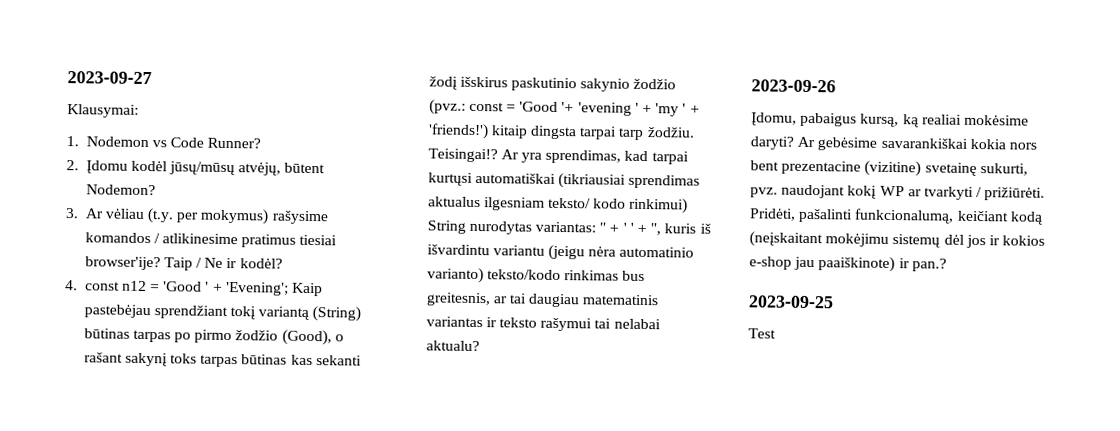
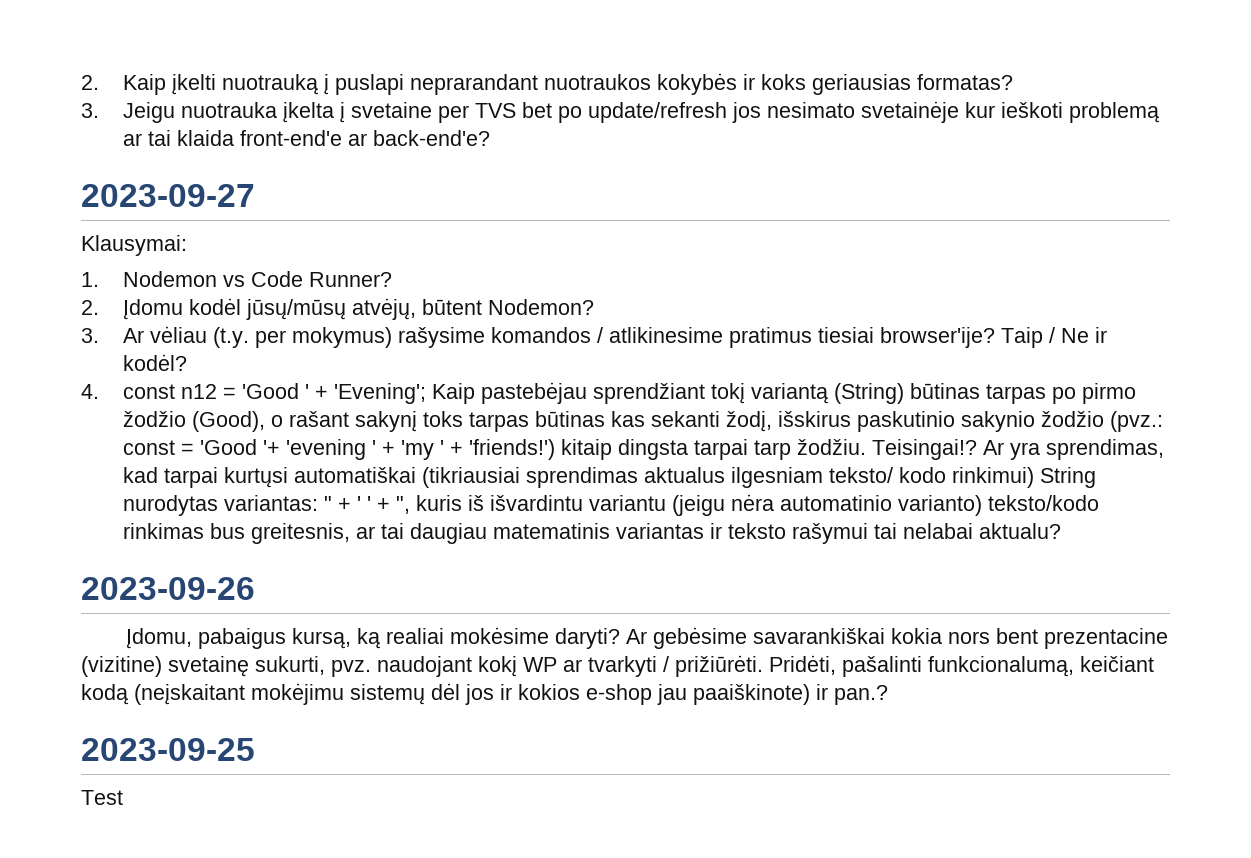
+ 2. Kaip įkelti nuotrauką į puslapi neprarandant nuotraukos kokybės ir koks geriausias formatas?
+ 3. Jeigu nuotrauka įkelta į svetaine per TVS bet po update/refresh jos nesimato svetainėje kur ieškoti problemą ar tai klaida front-end'e ar back-end'e?
- 4. const n12 = 'Good ' + 'Evening'; Kaip pastebėjau sprendžiant tokį variantą (String) būtinas tarpas po pirmo žodžio (Good), o rašant sakynį toks tarpas būtinas kas sekanti žodį išskirus paskutinio sakynio žodžio (pvz.: const = 'Good '+ 'evening ' + 'my ' + 'friends!') kitaip dingsta tarpai tarp žodžiu.
+ 4. const n12 = 'Good ' + 'Evening'; Kaip pastebėjau sprendžiant tokį variantą (String) būtinas tarpas po pirmo žodžio (Good), o rašant sakynį toks tarpas būtinas kas sekanti žodį, išskirus paskutinio sakynio žodžio (pvz.: const = 'Good '+ 'evening ' + 'my ' + 'friends!') kitaip dingsta tarpai tarp žodžiu.

